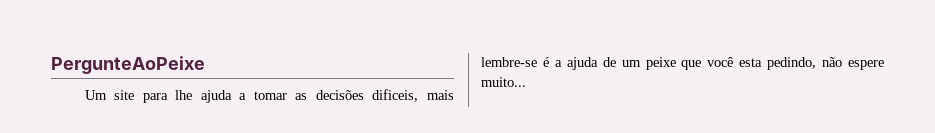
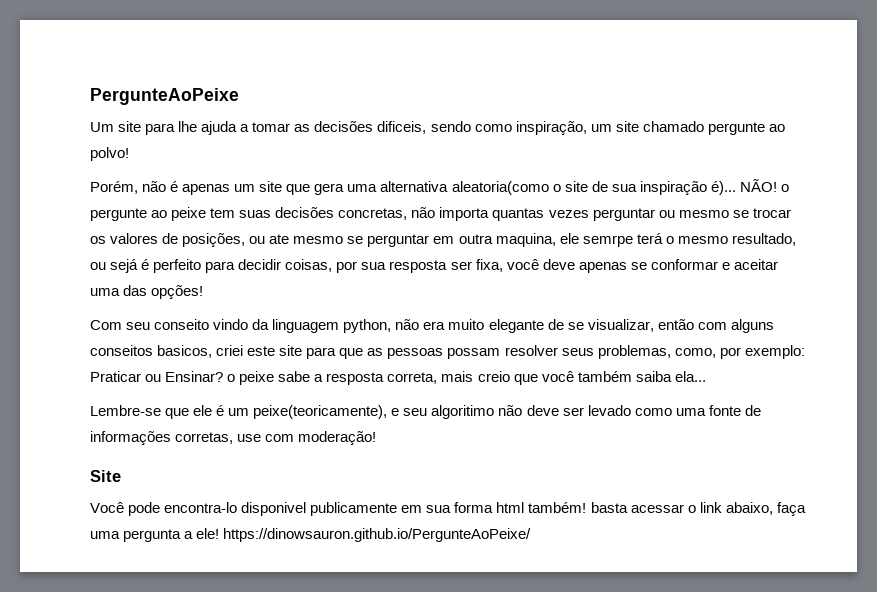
- Um site para lhe ajuda a tomar as decisões dificeis, mais lembre-se é a ajuda de um peixe que você esta pedindo, não espere muito...
+ Um site para lhe ajuda a tomar as decisões dificeis, sendo como inspiração, um site chamado pergunte ao polvo!
+ Porém, não é apenas um site que gera uma alternativa aleatoria(como o site de sua inspiração é)... NÃO! o pergunte ao peixe tem suas decisões concretas, não importa quantas vezes perguntar ou mesmo se trocar os valores de posições, ou ate mesmo se perguntar em outra maquina, ele semrpe terá o mesmo resultado, ou sejá é perfeito para decidir coisas, por sua resposta ser fixa, você deve apenas se conformar e aceitar uma das opções!
+ Com seu conseito vindo da linguagem python, não era muito elegante de se visualizar, então com alguns conseitos basicos, criei este site para que as pessoas possam resolver seus problemas, como, por exemplo: Praticar ou Ensinar? o peixe sabe a resposta correta, mais creio que você também saiba ela...
+ Lembre-se que ele é um peixe(teoricamente), e seu algoritimo não deve ser levado como uma fonte de informações corretas, use com moderação!
+ Site
+ Você pode encontra-lo disponivel publicamente em sua forma html também! basta acessar o link abaixo, faça uma pergunta a ele! https://dinowsauron.github.io/PergunteAoPeixe/

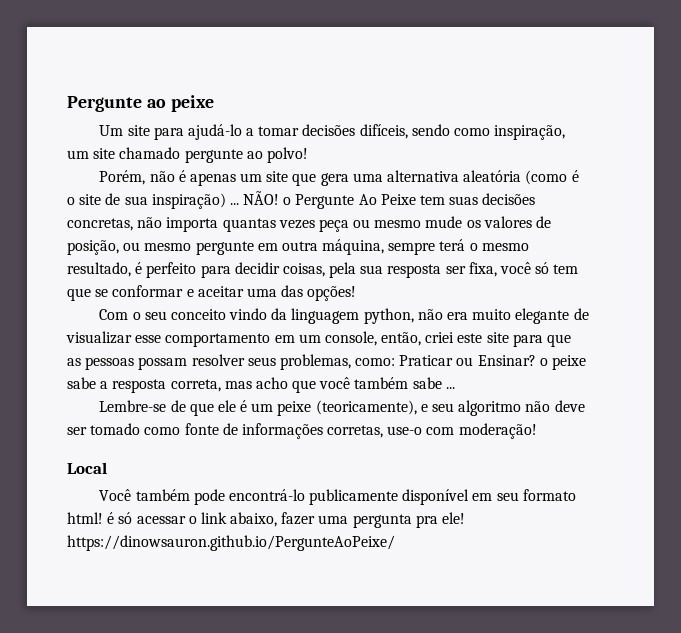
- PergunteAoPeixe
+ Pergunte ao peixe
- Um site para lhe ajuda a tomar as decisões dificeis, sendo como inspiração, um site chamado pergunte ao polvo!
+ Um site para ajudá-lo a tomar decisões difíceis, sendo como inspiração, um site chamado pergunte ao polvo!
- Porém, não é apenas um site que gera uma alternativa aleatoria(como o site de sua inspiração é)... NÃO! o pergunte ao peixe tem suas decisões concretas, não importa quantas vezes perguntar ou mesmo se trocar os valores de posições, ou ate mesmo se perguntar em outra maquina, ele semrpe terá o mesmo resultado, ou sejá é perfeito para decidir coisas, por sua resposta ser fixa, você deve apenas se conformar e aceitar uma das opções!
+ Porém, não é apenas um site que gera uma alternativa aleatória (como é o site de sua inspiração) ... NÃO! o Pergunte Ao Peixe tem suas decisões concretas, não importa quantas vezes peça ou mesmo mude os valores de posição, ou mesmo pergunte em outra máquina, sempre terá o mesmo resultado, é perfeito para decidir coisas, pela sua resposta ser fixa, você só tem que se conformar e aceitar uma das opções!
- Com seu conseito vindo da linguagem python, não era muito elegante de se visualizar, então com alguns conseitos basicos, criei este site para que as pessoas possam resolver seus problemas, como, por exemplo: Praticar ou Ensinar? o peixe sabe a resposta correta, mais creio que você também saiba ela...
+ Com o seu conceito vindo da linguagem python, não era muito elegante de visualizar esse comportamento em um console, então, criei este site para que as pessoas possam resolver seus problemas, como: Praticar ou Ensinar? o peixe sabe a resposta correta, mas acho que você também sabe ...
- Lembre-se que ele é um peixe(teoricamente), e seu algoritimo não deve ser levado como uma fonte de informações corretas, use com moderação!
+ Lembre-se de que ele é um peixe (teoricamente), e seu algoritmo não deve ser tomado como fonte de informações corretas, use-o com moderação!
- Site
+ Local
- Você pode encontra-lo disponivel publicamente em sua forma html também! basta acessar o link abaixo, faça uma pergunta a ele! https://dinowsauron.github.io/PergunteAoPeixe/
+ Você também pode encontrá-lo publicamente disponível em seu formato html! é só acessar o link abaixo, fazer uma pergunta pra ele! https://dinowsauron.github.io/PergunteAoPeixe/

